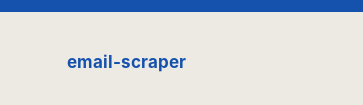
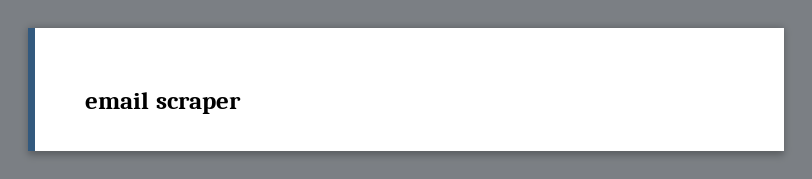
- email-scraper
+ email scraper

